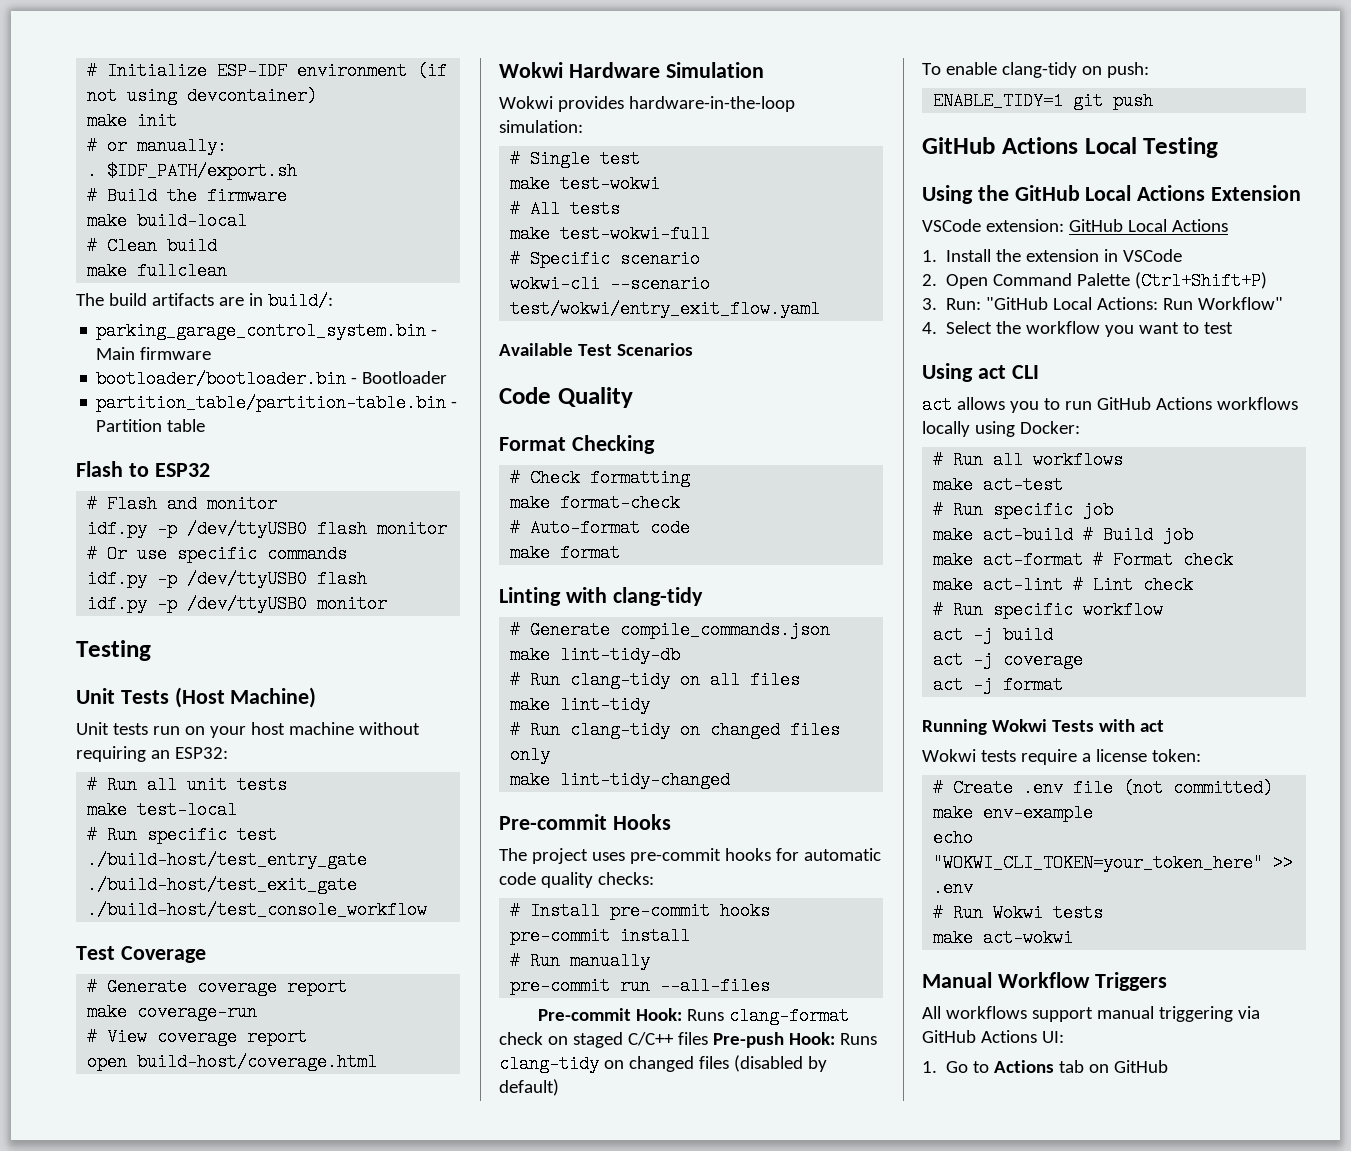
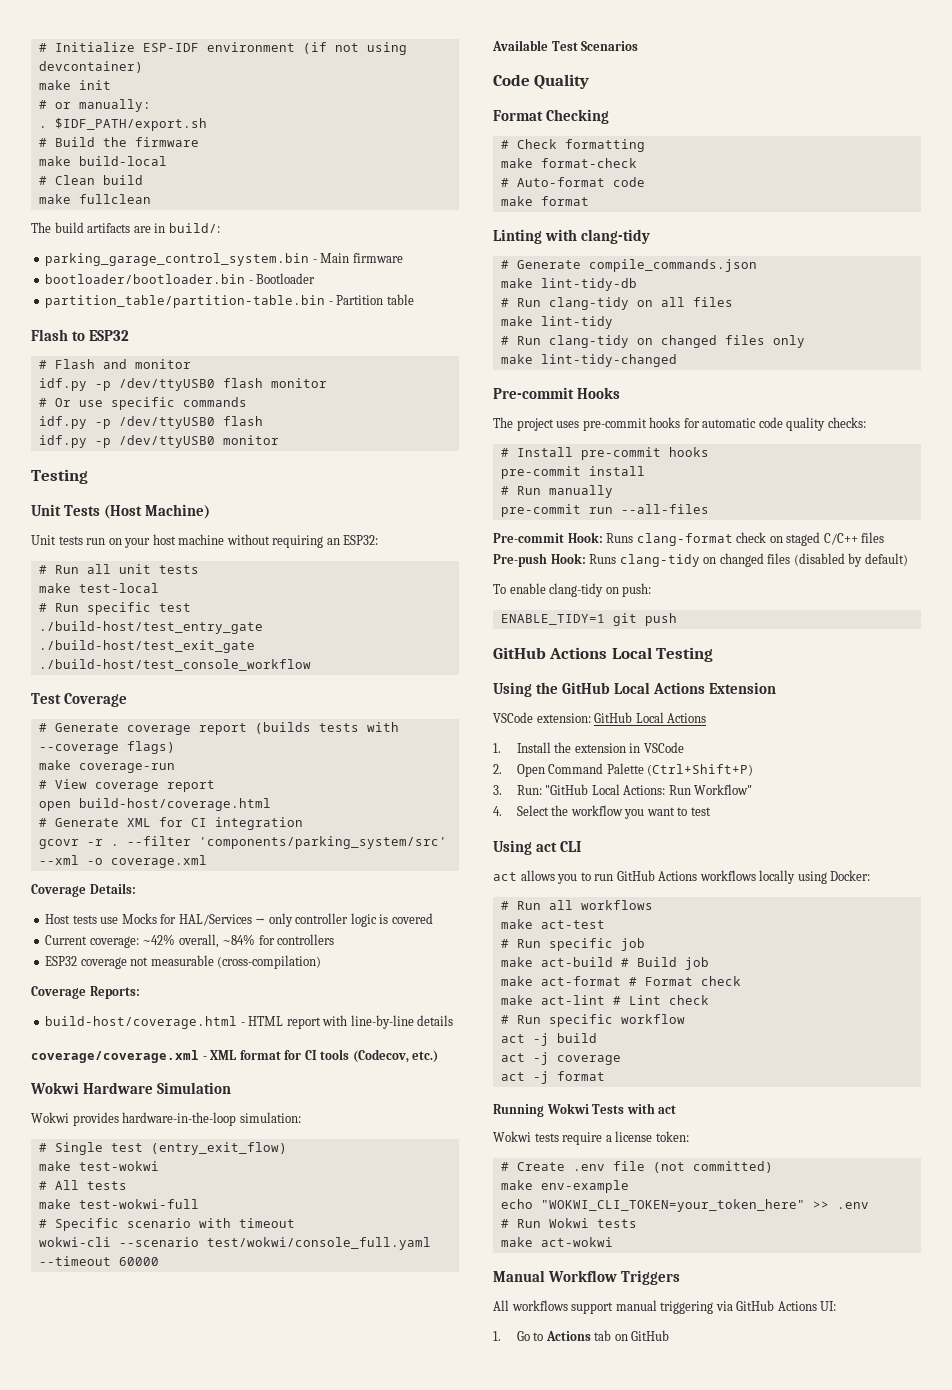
- # Generate coverage report
+ # Generate coverage report (builds tests with --coverage flags)
+ # Generate XML for CI integration
+ gcovr -r . --filter 'components/parking_system/src' --xml -o coverage.xml
+ Coverage Details:
+ Host tests use Mocks for HAL/Services → only controller logic is covered
+ Current coverage: ~42% overall, ~84% for controllers
+ ESP32 coverage not measurable (cross-compilation)
+ Coverage Reports:
+ build-host/coverage.html - HTML report with line-by-line details
+ coverage/coverage.xml - XML format for CI tools (Codecov, etc.)
- # Single test
+ # Single test (entry_exit_flow)
- # Specific scenario
+ # Specific scenario with timeout
- wokwi-cli --scenario test/wokwi/entry_exit_flow.yaml
+ wokwi-cli --scenario test/wokwi/console_full.yaml --timeout 60000

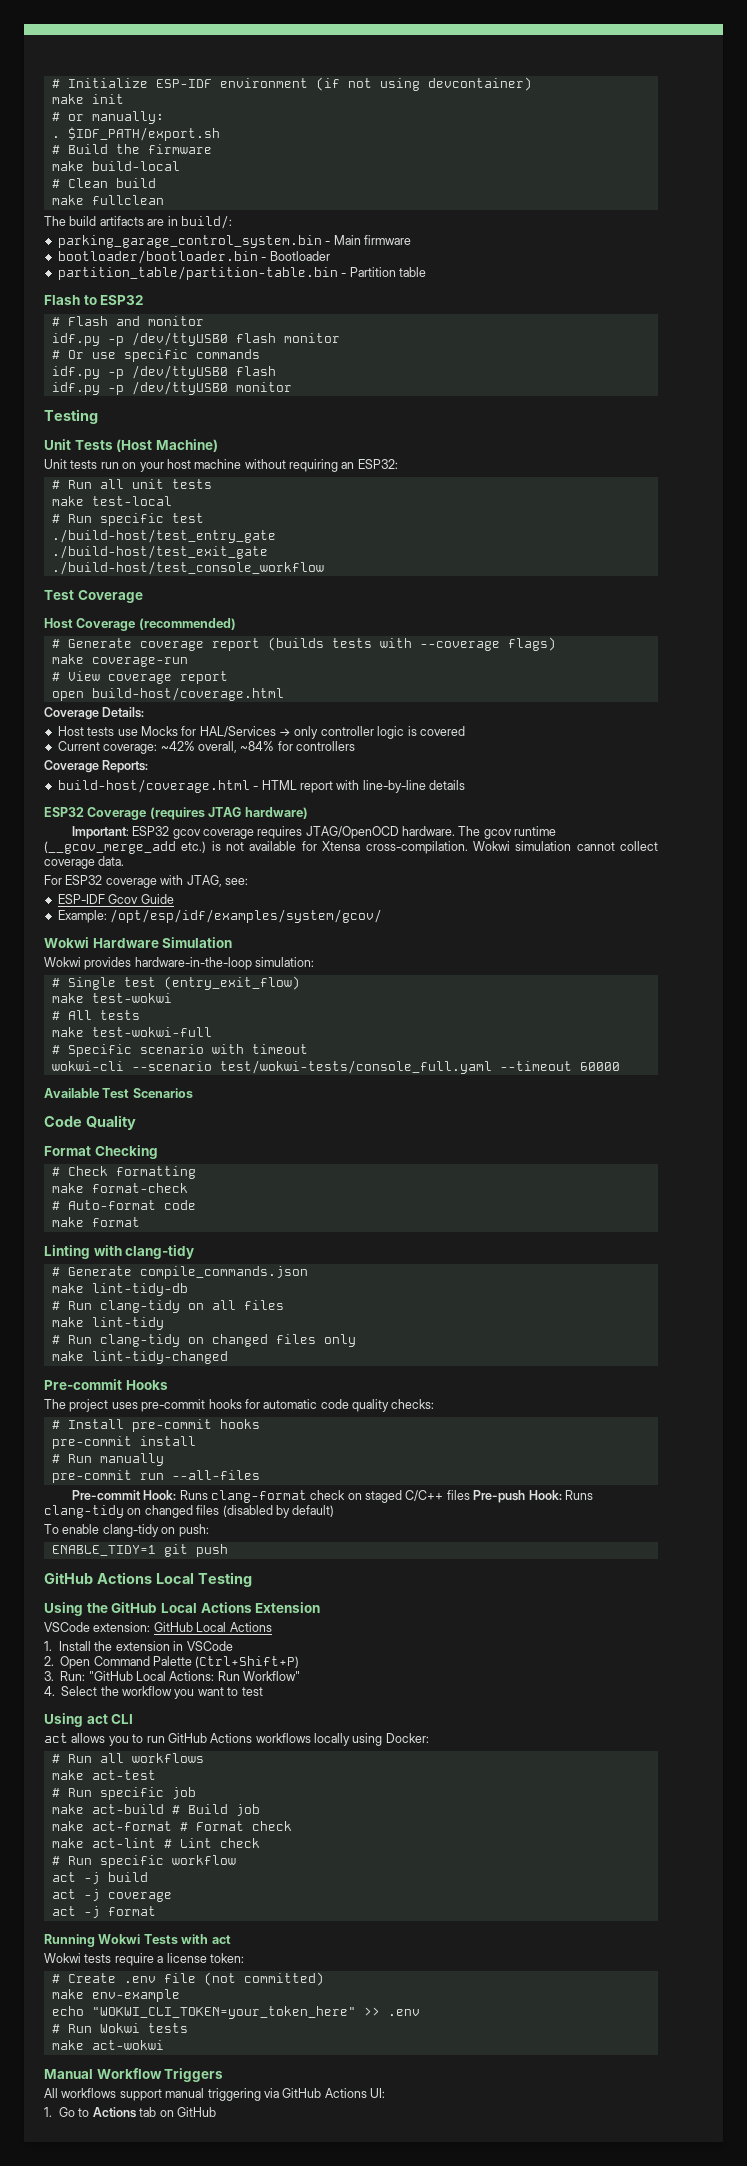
+ Host Coverage (recommended)
- # Generate XML for CI integration
- gcovr -r . --filter 'components/parking_system/src' --xml -o coverage.xml
- ESP32 coverage not measurable (cross-compilation)
- coverage/coverage.xml - XML format for CI tools (Codecov, etc.)
+ ESP32 Coverage (requires JTAG hardware)
+ Important: ESP32 gcov coverage requires JTAG/OpenOCD hardware. The gcov runtime (__gcov_merge_add etc.) is not available for Xtensa cross-compilation. Wokwi simulation cannot collect coverage data.
+ For ESP32 coverage with JTAG, see:
+ ESP-IDF Gcov Guide
+ Example: /opt/esp/idf/examples/system/gcov/
- wokwi-cli --scenario test/wokwi/console_full.yaml --timeout 60000
+ wokwi-cli --scenario test/wokwi-tests/console_full.yaml --timeout 60000

